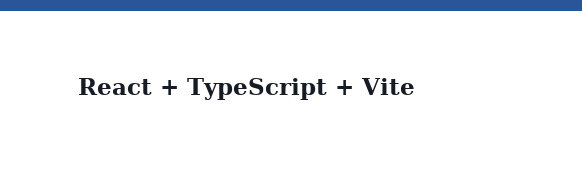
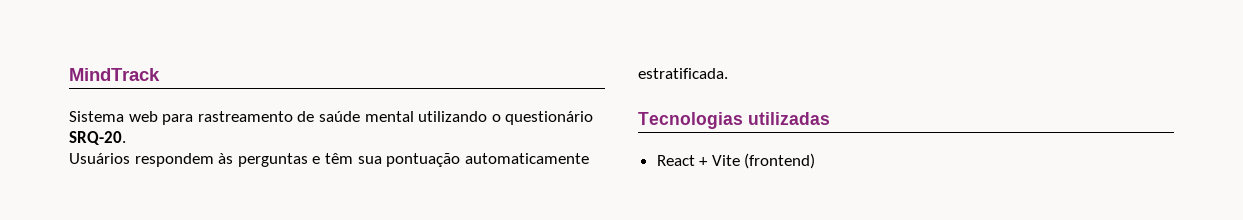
- React + TypeScript + Vite
+ MindTrack
+ Sistema web para rastreamento de saúde mental utilizando o questionário SRQ-20.
+ Usuários respondem às perguntas e têm sua pontuação automaticamente estratificada.
+ Tecnologias utilizadas
+ React + Vite (frontend)

